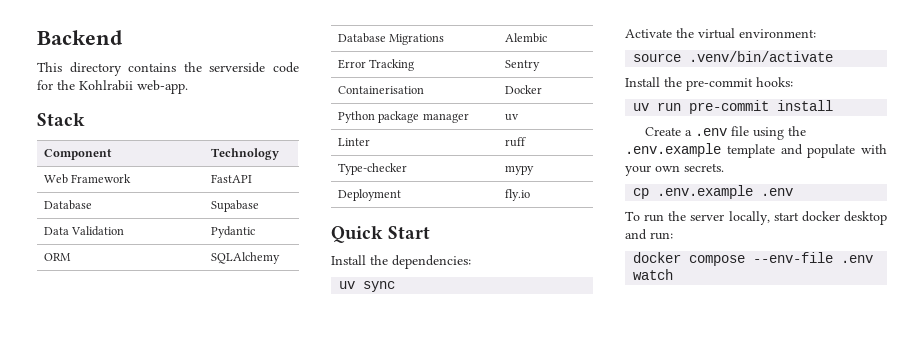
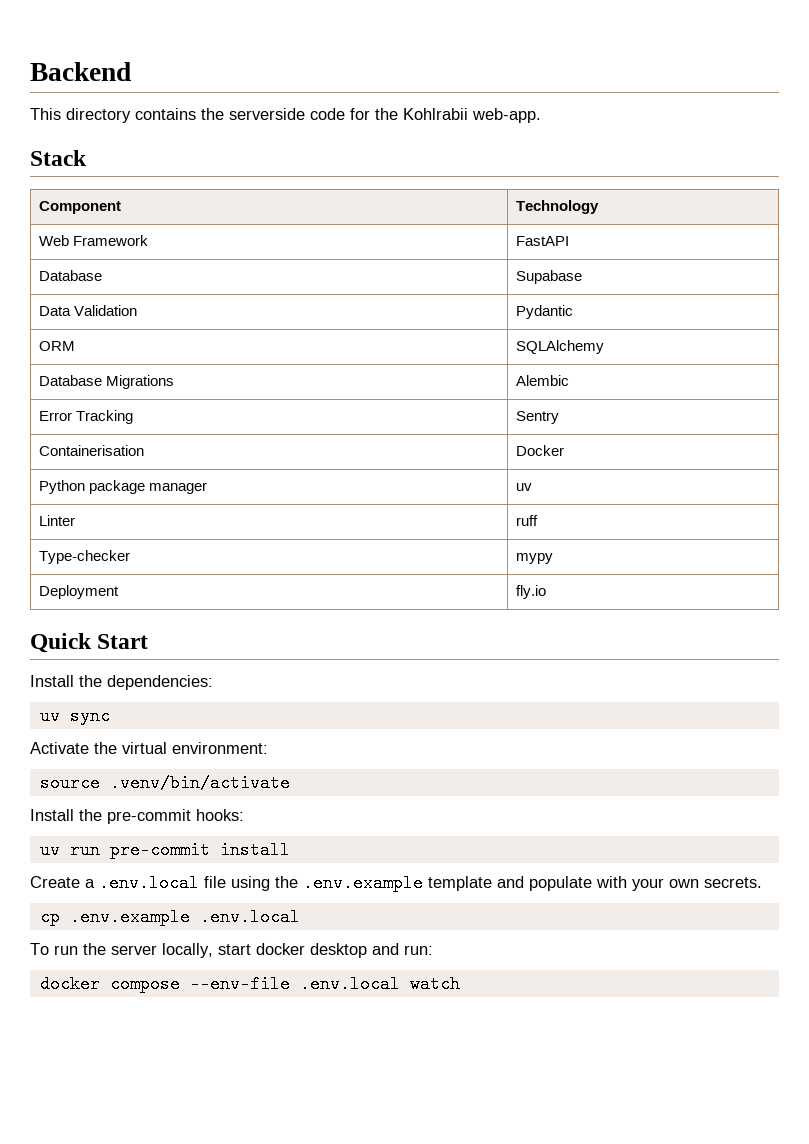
- Create a .env file using the .env.example template and populate with your own secrets.
+ Create a .env.local file using the .env.example template and populate with your own secrets.
- cp .env.example .env
+ cp .env.example .env.local
- docker compose --env-file .env watch
+ docker compose --env-file .env.local watch

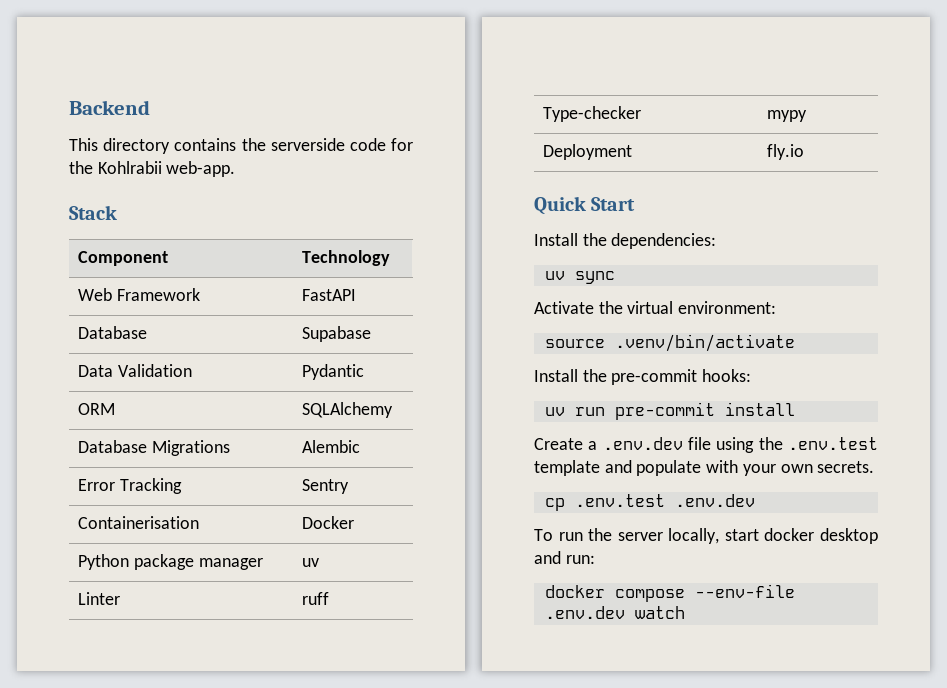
- Create a .env.local file using the .env.example template and populate with your own secrets.
+ Create a .env.dev file using the .env.test template and populate with your own secrets.
- cp .env.example .env.local
+ cp .env.test .env.dev
- docker compose --env-file .env.local watch
+ docker compose --env-file .env.dev watch

